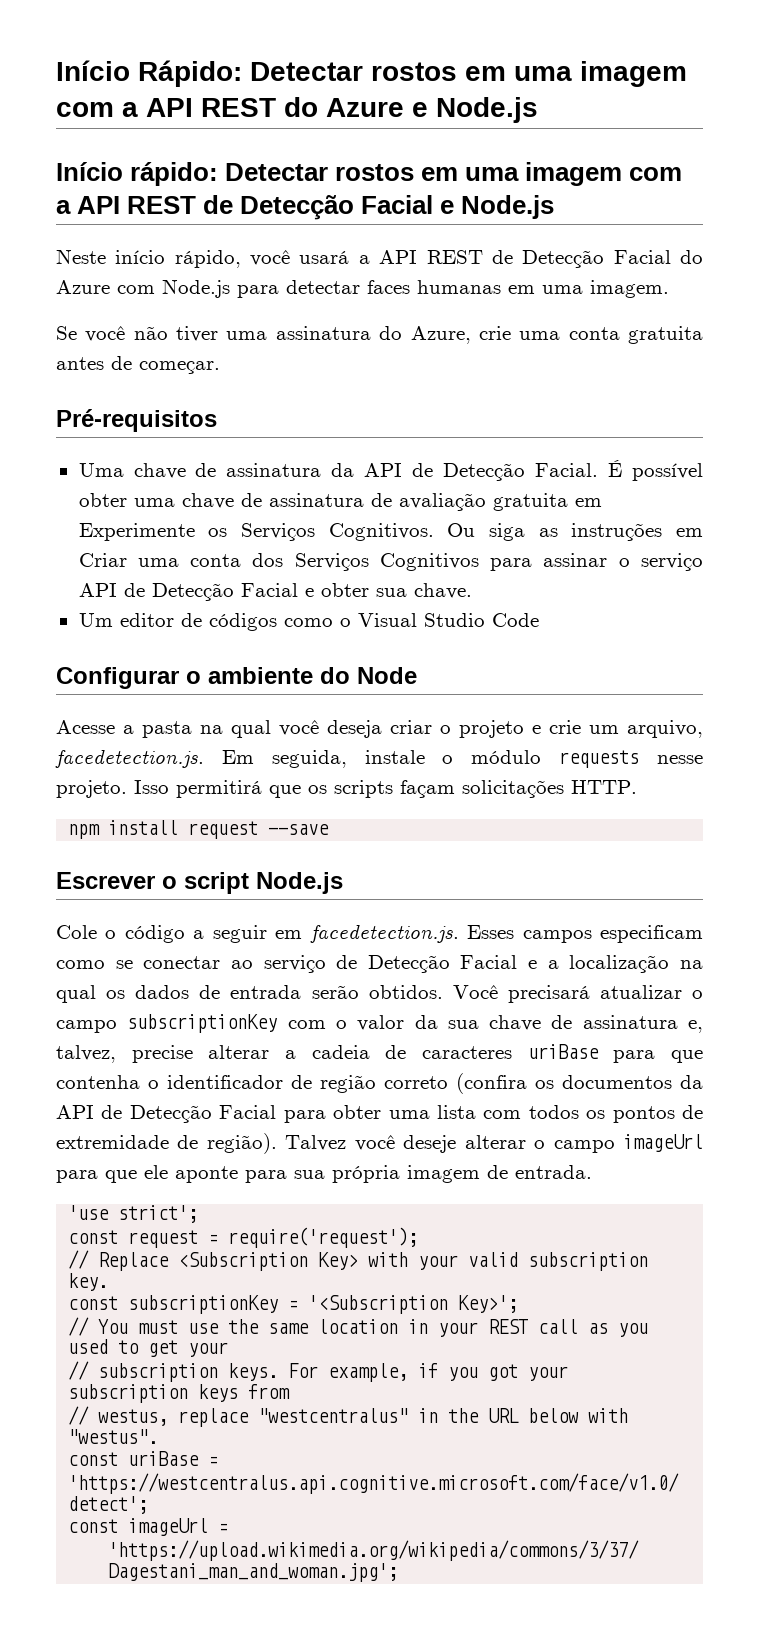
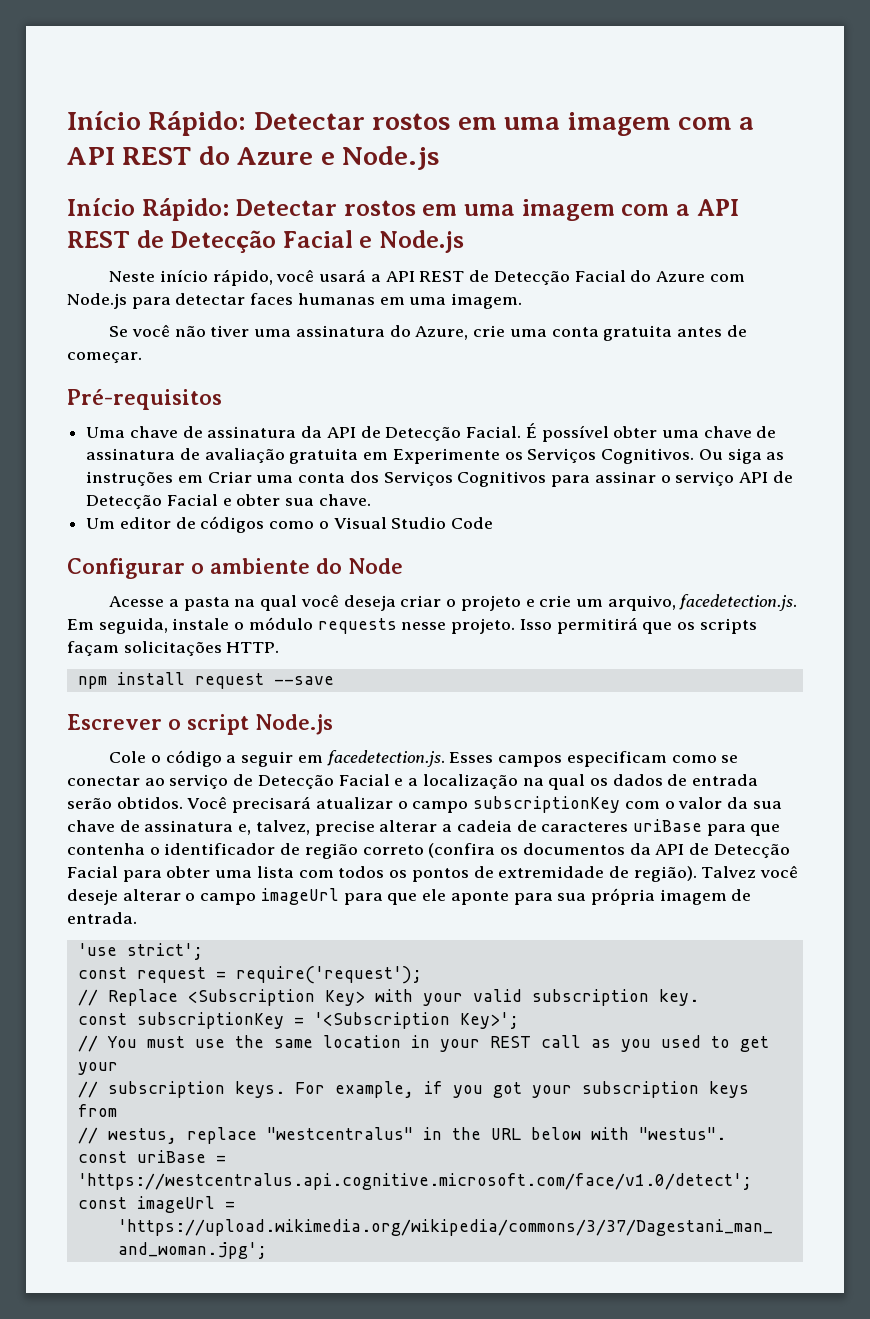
- Início rápido: Detectar rostos em uma imagem com a API REST de Detecção Facial e Node.js
+ Início Rápido: Detectar rostos em uma imagem com a API REST de Detecção Facial e Node.js

